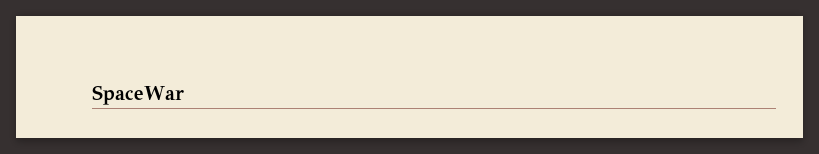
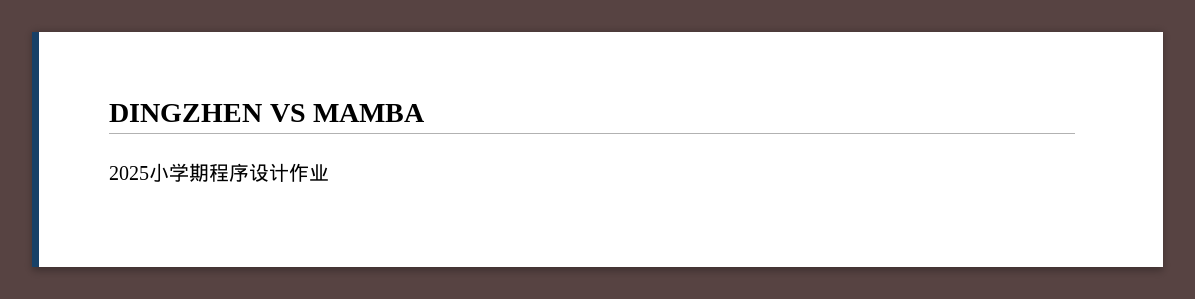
- SpaceWar
+ DINGZHEN VS MAMBA
+ 2025小学期程序设计作业

